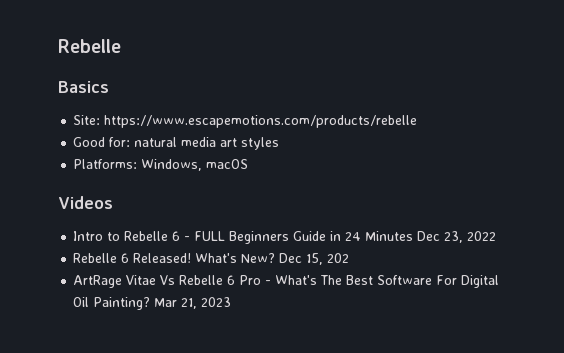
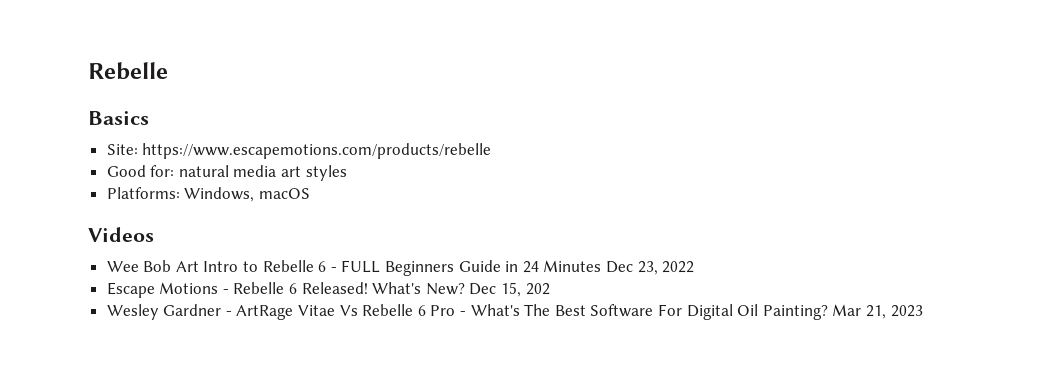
- Intro to Rebelle 6 - FULL Beginners Guide in 24 Minutes Dec 23, 2022
+ Wee Bob Art Intro to Rebelle 6 - FULL Beginners Guide in 24 Minutes Dec 23, 2022
- Rebelle 6 Released!
+ Escape Motions - Rebelle 6 Released!
- ArtRage Vitae Vs Rebelle 6 Pro - What's The Best Software For Digital Oil Painting?
+ Wesley Gardner - ArtRage Vitae Vs Rebelle 6 Pro - What's The Best Software For Digital Oil Painting?

